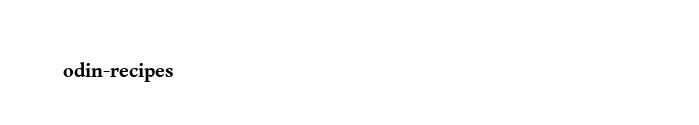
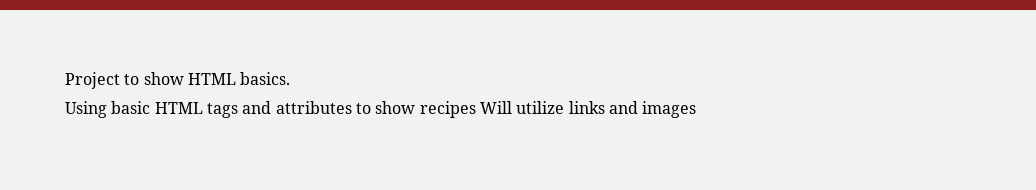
- odin-recipes
+ Project to show HTML basics.
+ Using basic HTML tags and attributes to show recipes Will utilize links and images

